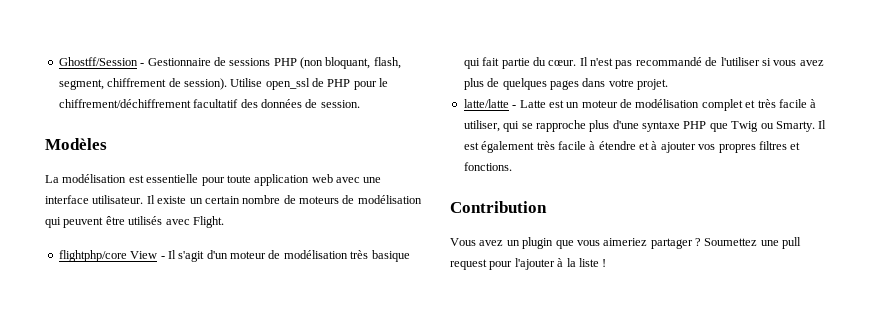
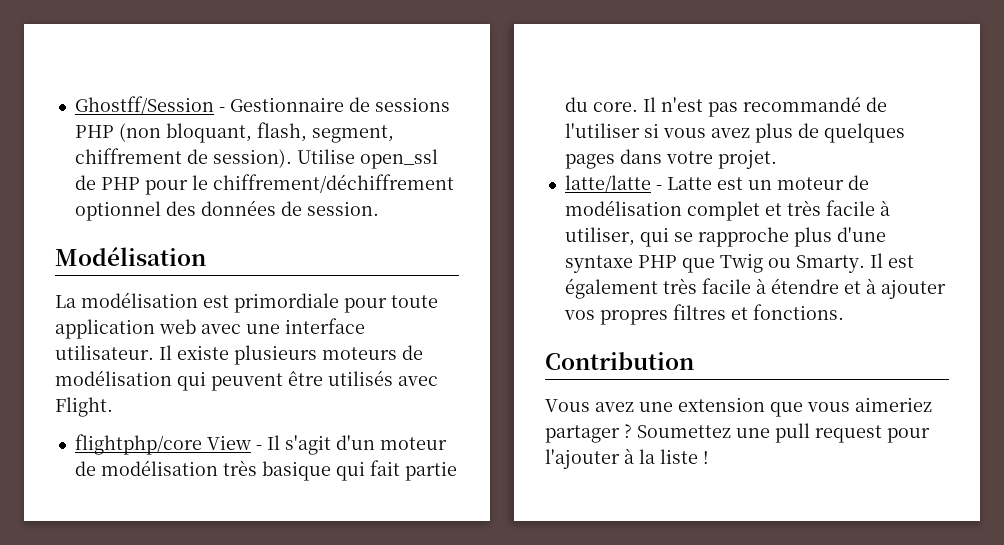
- Utilise open_ssl de PHP pour le chiffrement/déchiffrement facultatif des données de session.
+ Utilise open_ssl de PHP pour le chiffrement/déchiffrement optionnel des données de session.
- Modèles
+ Modélisation
- La modélisation est essentielle pour toute application web avec une interface utilisateur.
+ La modélisation est primordiale pour toute application web avec une interface utilisateur.
- Il existe un certain nombre de moteurs de modélisation qui peuvent être utilisés avec Flight.
+ Il existe plusieurs moteurs de modélisation qui peuvent être utilisés avec Flight.
- flightphp/core View - Il s'agit d'un moteur de modélisation très basique qui fait partie du cœur.
+ flightphp/core View - Il s'agit d'un moteur de modélisation très basique qui fait partie du core.
- Vous avez un plugin que vous aimeriez partager ?
+ Vous avez une extension que vous aimeriez partager ?

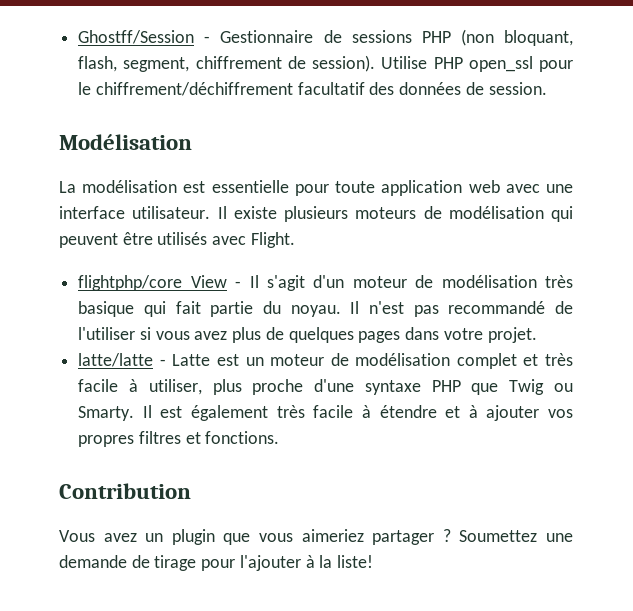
- Utilise open_ssl de PHP pour le chiffrement/déchiffrement optionnel des données de session.
+ Utilise PHP open_ssl pour le chiffrement/déchiffrement facultatif des données de session.
- La modélisation est primordiale pour toute application web avec une interface utilisateur.
+ La modélisation est essentielle pour toute application web avec une interface utilisateur.
- flightphp/core View - Il s'agit d'un moteur de modélisation très basique qui fait partie du core.
+ flightphp/core View - Il s'agit d'un moteur de modélisation très basique qui fait partie du noyau.
- latte/latte - Latte est un moteur de modélisation complet et très facile à utiliser, qui se rapproche plus d'une syntaxe PHP que Twig ou Smarty.
+ latte/latte - Latte est un moteur de modélisation complet et très facile à utiliser, plus proche d'une syntaxe PHP que Twig ou Smarty.
- Vous avez une extension que vous aimeriez partager ?
+ Vous avez un plugin que vous aimeriez partager ?
- Soumettez une pull request pour l'ajouter à la liste !
+ Soumettez une demande de tirage pour l'ajouter à la liste!

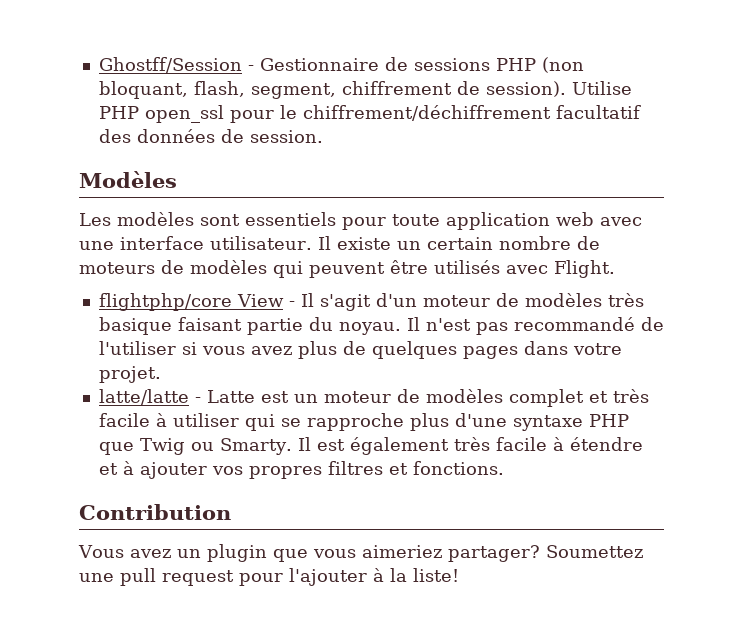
- Modélisation
- La modélisation est essentielle pour toute application web avec une interface utilisateur.
+ Modèles
+ Les modèles sont essentiels pour toute application web avec une interface utilisateur.
- Il existe plusieurs moteurs de modélisation qui peuvent être utilisés avec Flight.
+ Il existe un certain nombre de moteurs de modèles qui peuvent être utilisés avec Flight.
- flightphp/core View - Il s'agit d'un moteur de modélisation très basique qui fait partie du noyau.
+ flightphp/core View - Il s'agit d'un moteur de modèles très basique faisant partie du noyau.
- latte/latte - Latte est un moteur de modélisation complet et très facile à utiliser, plus proche d'une syntaxe PHP que Twig ou Smarty.
+ latte/latte - Latte est un moteur de modèles complet et très facile à utiliser qui se rapproche plus d'une syntaxe PHP que Twig ou Smarty.
- Vous avez un plugin que vous aimeriez partager ? Soumettez une demande de tirage pour l'ajouter à la liste!
+ Vous avez un plugin que vous aimeriez partager? Soumettez une pull request pour l'ajouter à la liste!

